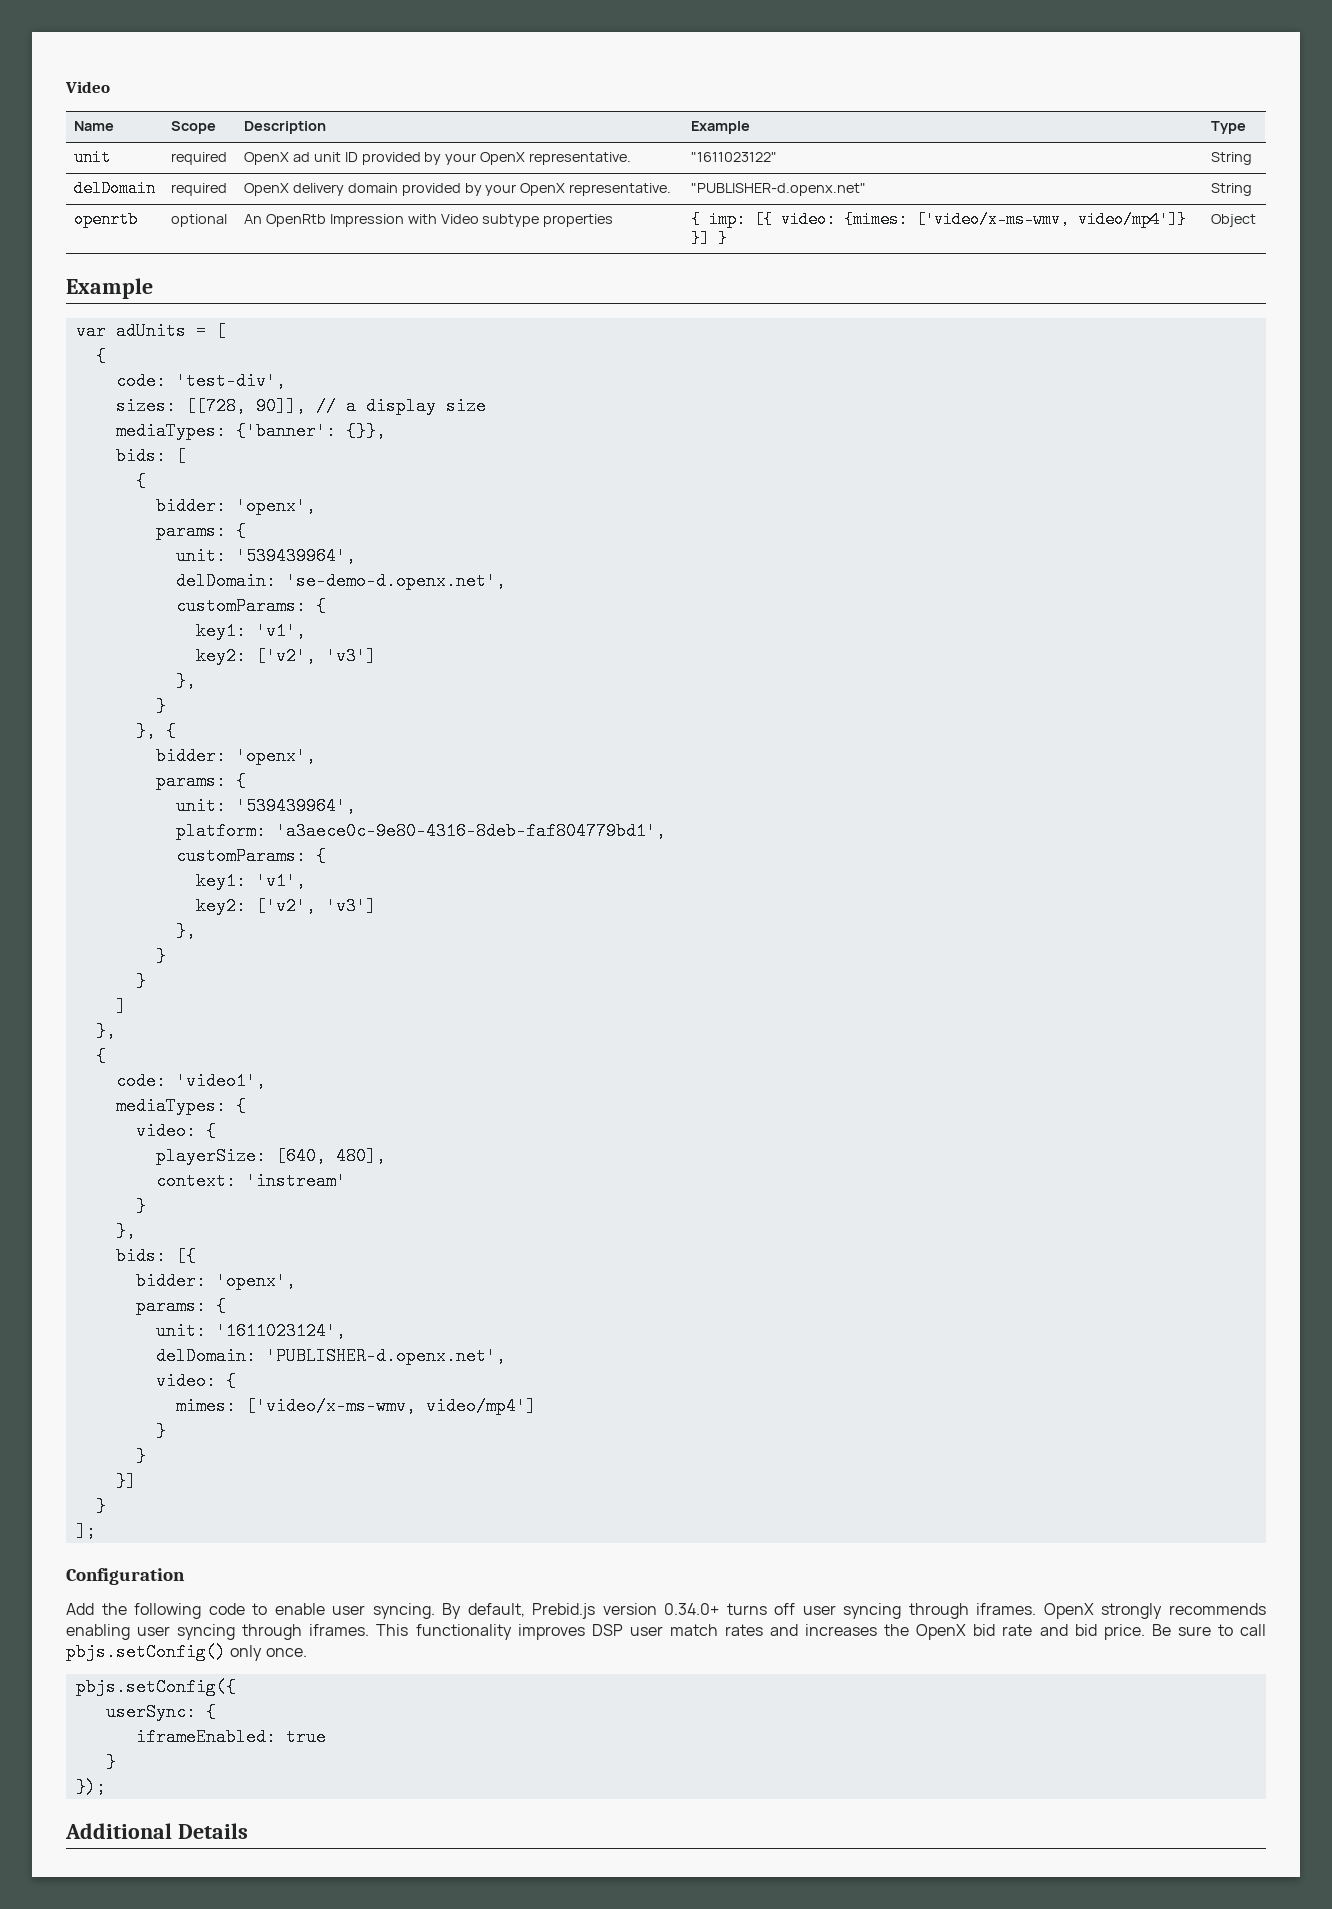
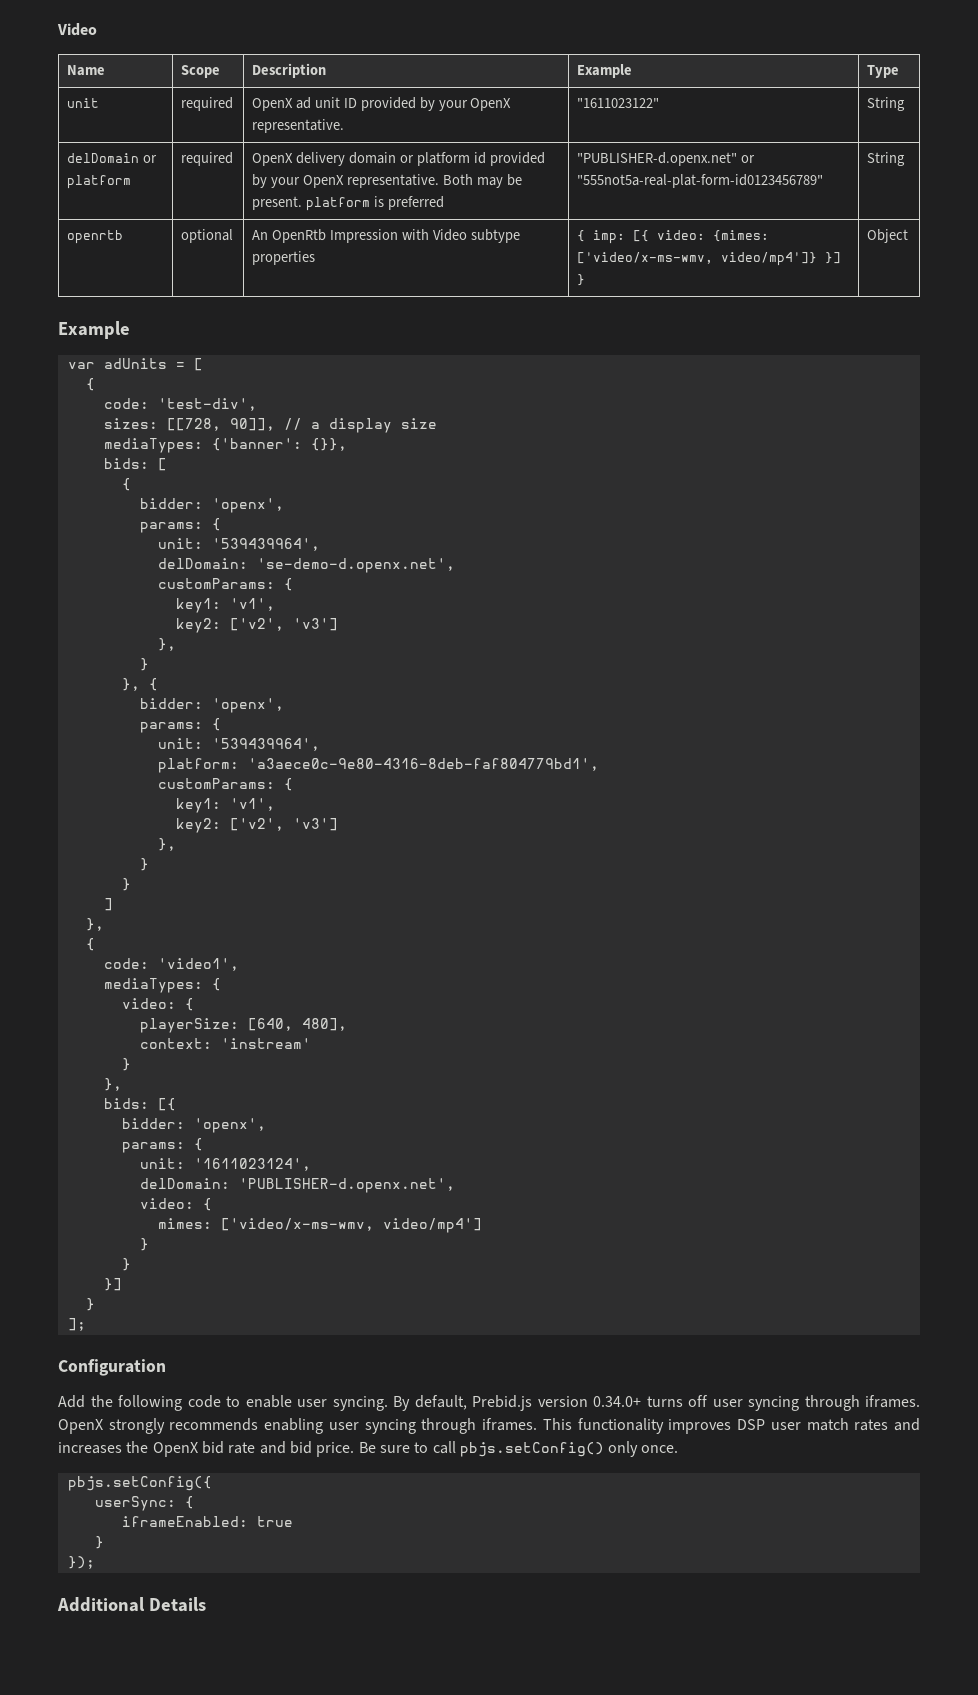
- delDomain | required | OpenX delivery domain provided by your OpenX representative. | "PUBLISHER-d.openx.net" | String
+ delDomain or platform | required | OpenX delivery domain or platform id provided by your OpenX representative. Both may be present. platform is preferred | "PUBLISHER-d.openx.net" or "555not5a-real-plat-form-id0123456789" | String

